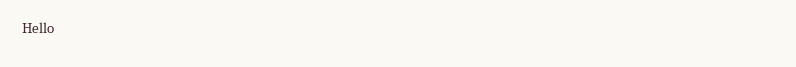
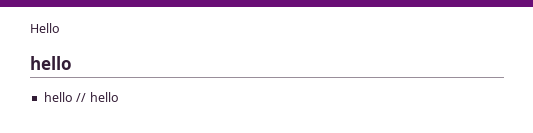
  Hello
+ hello
+ hello // hello

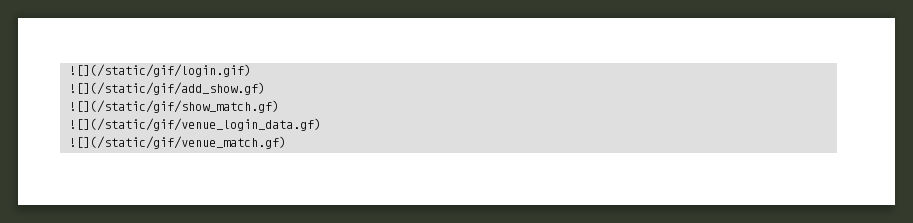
- Hello
- hello
- hello // hello
+ ![](/static/gif/login.gif)
+ ![](/static/gif/add_show.gf)
+ ![](/static/gif/show_match.gf)
+ ![](/static/gif/venue_login_data.gf)
+ ![](/static/gif/venue_match.gf)

